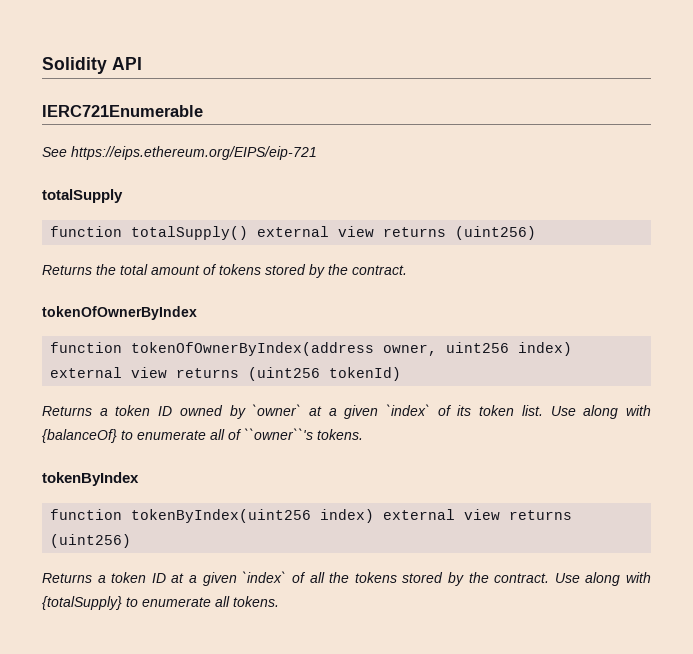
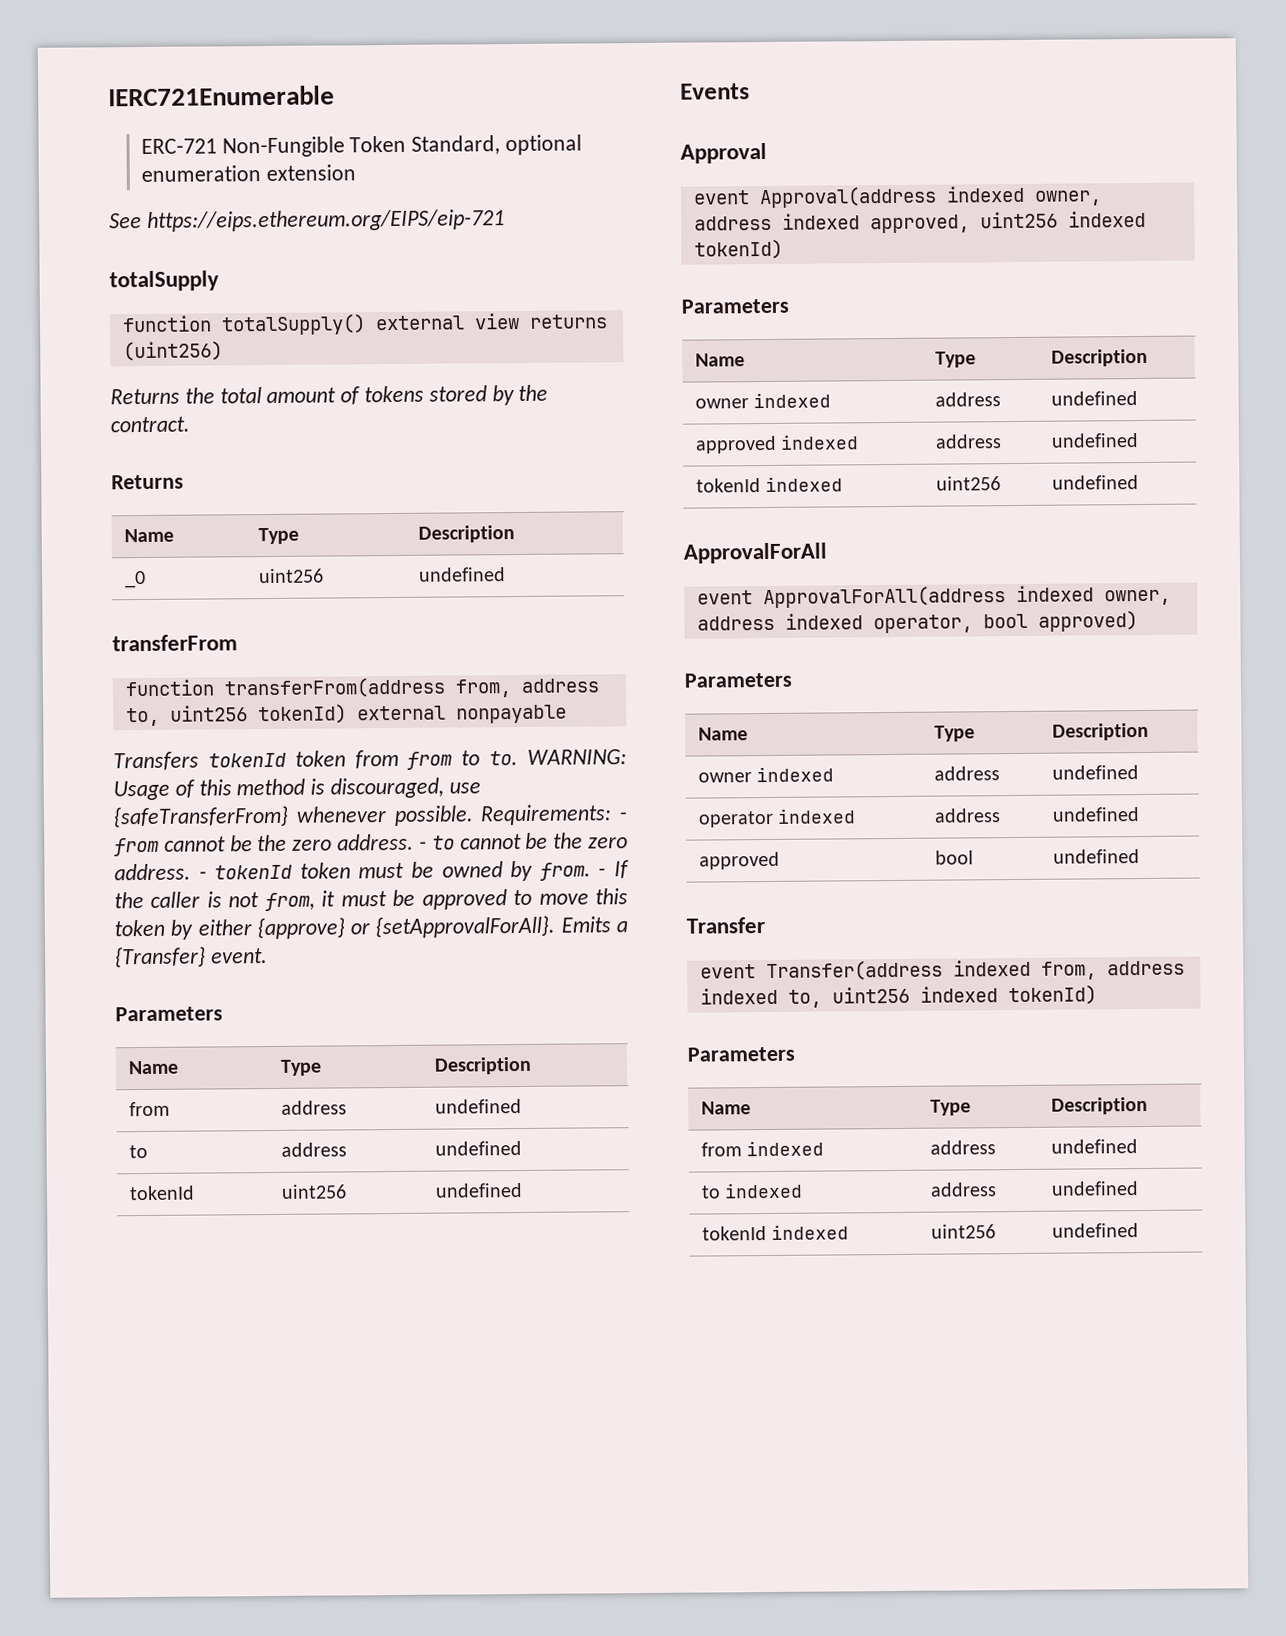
- Solidity API
  IERC721Enumerable
+ ERC-721 Non-Fungible Token Standard, optional enumeration extension
  Returns the total amount of tokens stored by the contract.
- tokenOfOwnerByIndex
- function tokenOfOwnerByIndex(address owner, uint256 index) external view returns (uint256 tokenId)
- Returns a token ID owned by `owner` at a given `index` of its token list. Use along with {balanceOf} to enumerate all of ``owner``'s tokens.
- tokenByIndex
- function tokenByIndex(uint256 index) external view returns (uint256)
- Returns a token ID at a given `index` of all the tokens stored by the contract. Use along with {totalSupply} to enumerate all tokens.
+ Returns
+ Name | Type | Description
+ _0 | uint256 | undefined
+ transferFrom
+ function transferFrom(address from, address to, uint256 tokenId) external nonpayable
+ Transfers tokenId token from from to to. WARNING: Usage of this method is discouraged, use {safeTransferFrom} whenever possible. Requirements: - from cannot be the zero address. - to cannot be the zero address. - tokenId token must be owned by from. - If the caller is not from, it must be approved to move this token by either {approve} or {setApprovalForAll}. Emits a {Transfer} event.
+ Parameters
+ Name | Type | Description
+ from | address | undefined
+ to | address | undefined
+ tokenId | uint256 | undefined
+ Events
+ Approval
+ event Approval(address indexed owner, address indexed approved, uint256 indexed tokenId)
+ Parameters
+ Name | Type | Description
+ owner indexed | address | undefined
+ approved indexed | address | undefined
+ tokenId indexed | uint256 | undefined
+ ApprovalForAll
+ event ApprovalForAll(address indexed owner, address indexed operator, bool approved)
+ Parameters
+ Name | Type | Description
+ owner indexed | address | undefined
+ operator indexed | address | undefined
+ approved | bool | undefined
+ Transfer
+ event Transfer(address indexed from, address indexed to, uint256 indexed tokenId)
+ Parameters
+ Name | Type | Description
+ from indexed | address | undefined
+ to indexed | address | undefined
+ tokenId indexed | uint256 | undefined

